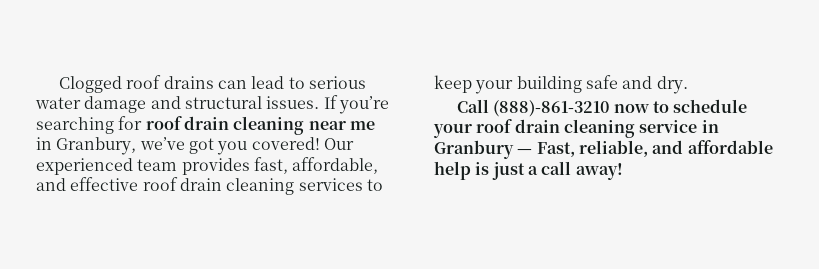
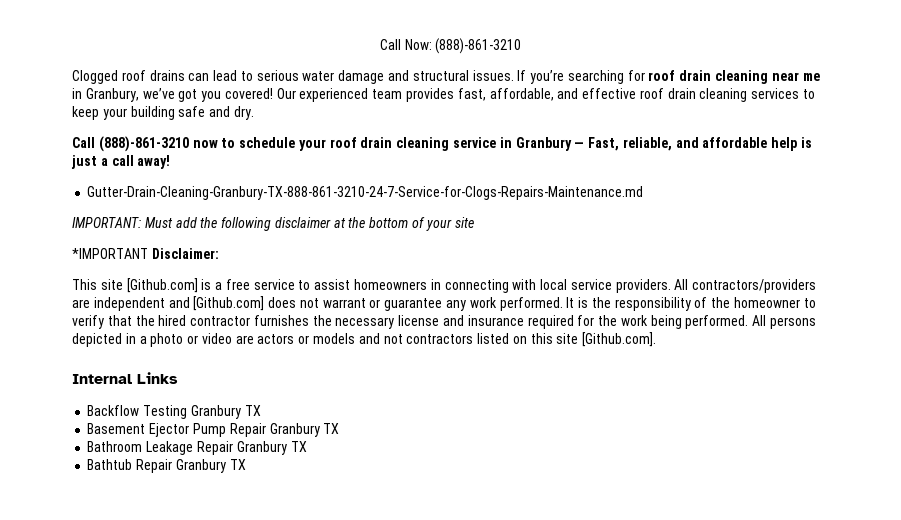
+ Call Now: (888)-861-3210
+ Gutter-Drain-Cleaning-Granbury-TX-888-861-3210-24-7-Service-for-Clogs-Repairs-Maintenance.md
+ IMPORTANT: Must add the following disclaimer at the bottom of your site
+ *IMPORTANT Disclaimer:
+ This site [Github.com] is a free service to assist homeowners in connecting with local service providers. All contractors/providers are independent and [Github.com] does not warrant or guarantee any work performed. It is the responsibility of the homeowner to verify that the hired contractor furnishes the necessary license and insurance required for the work being performed. All persons depicted in a photo or video are actors or models and not contractors listed on this site [Github.com].
+ Internal Links
+ Backflow Testing Granbury TX
+ Basement Ejector Pump Repair Granbury TX
+ Bathroom Leakage Repair Granbury TX
+ Bathtub Repair Granbury TX

